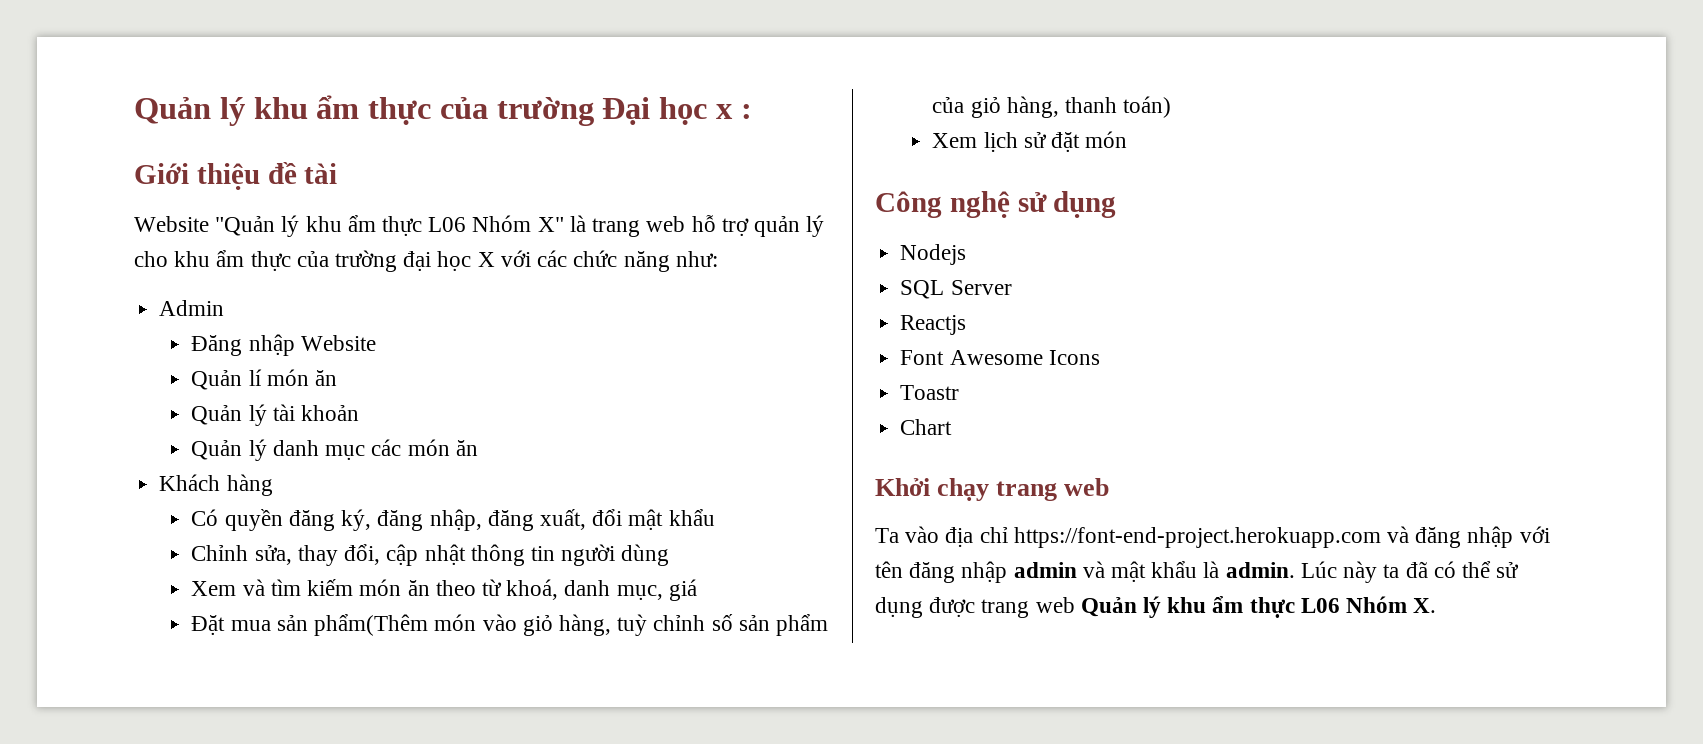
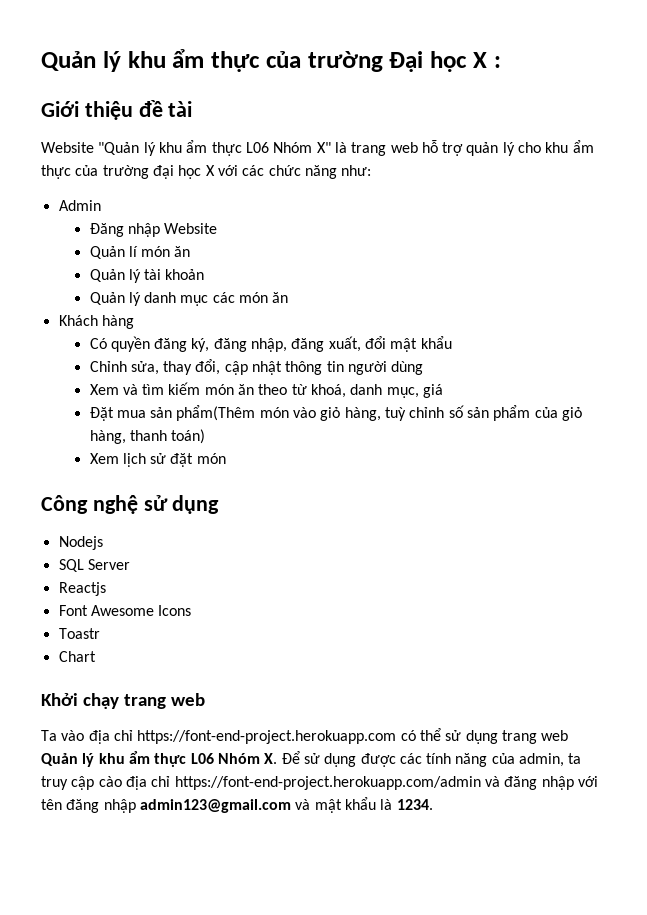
- Quản lý khu ẩm thực của trường Đại học x :
+ Quản lý khu ẩm thực của trường Đại học X :
- Ta vào địa chỉ https://font-end-project.herokuapp.com và đăng nhập với tên đăng nhập admin và mật khẩu là admin. Lúc này ta đã có thể sử dụng được trang web Quản lý khu ẩm thực L06 Nhóm X.
+ Ta vào địa chỉ https://font-end-project.herokuapp.com có thể sử dụng trang web Quản lý khu ẩm thực L06 Nhóm X. Để sử dụng được các tính năng của admin, ta truy cập cào địa chỉ https://font-end-project.herokuapp.com/admin và đăng nhập với tên đăng nhập admin123@gmail.com và mật khẩu là 1234.

